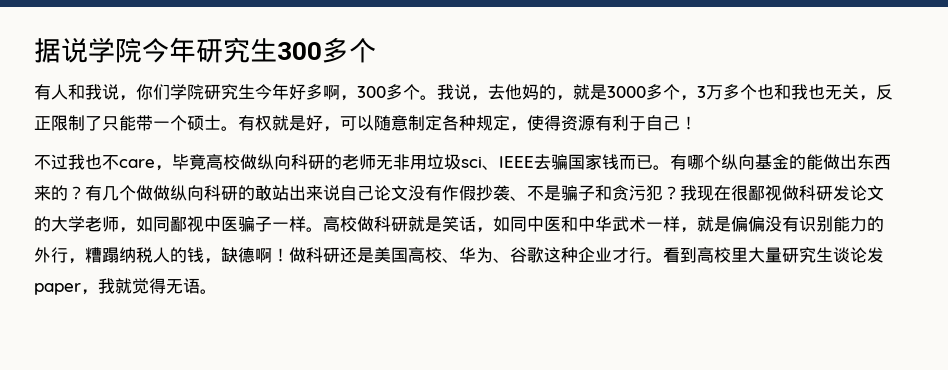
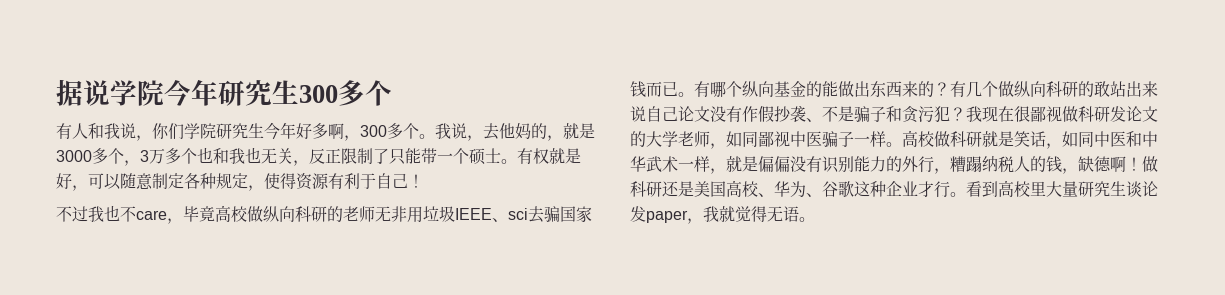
- 不过我也不care，毕竟高校做纵向科研的老师无非用垃圾sci、IEEE去骗国家钱而已。
+ 不过我也不care，毕竟高校做纵向科研的老师无非用垃圾IEEE、sci去骗国家钱而已。
- 有几个做做纵向科研的敢站出来说自己论文没有作假抄袭、不是骗子和贪污犯？
+ 有几个做纵向科研的敢站出来说自己论文没有作假抄袭、不是骗子和贪污犯？

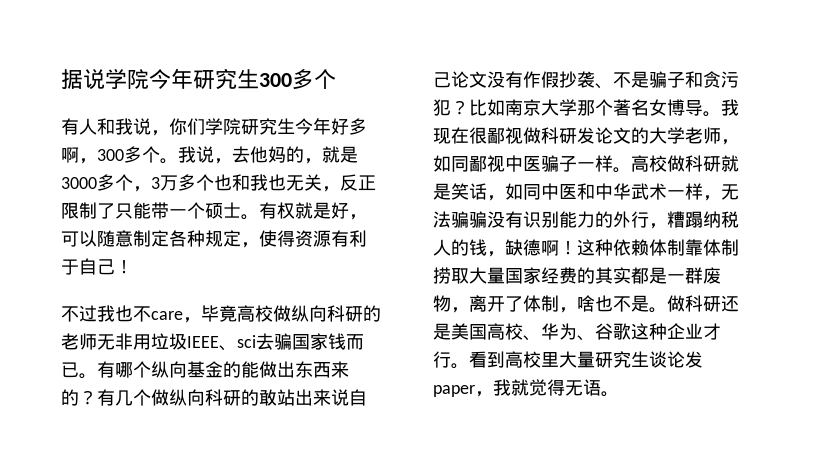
+ 比如南京大学那个著名女博导。
- 高校做科研就是笑话，如同中医和中华武术一样，就是偏偏没有识别能力的外行，糟蹋纳税人的钱，缺德啊！
+ 高校做科研就是笑话，如同中医和中华武术一样，无法骗骗没有识别能力的外行，糟蹋纳税人的钱，缺德啊！
+ 这种依赖体制靠体制捞取大量国家经费的其实都是一群废物，离开了体制，啥也不是。

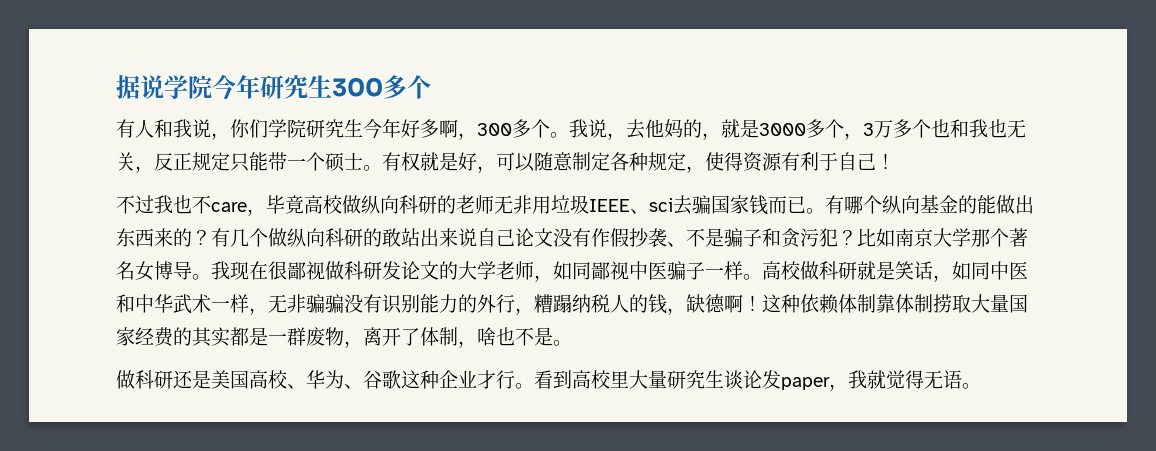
- 我说，去他妈的，就是3000多个，3万多个也和我也无关，反正限制了只能带一个硕士。
+ 我说，去他妈的，就是3000多个，3万多个也和我也无关，反正规定只能带一个硕士。
- 高校做科研就是笑话，如同中医和中华武术一样，无法骗骗没有识别能力的外行，糟蹋纳税人的钱，缺德啊！
+ 高校做科研就是笑话，如同中医和中华武术一样，无非骗骗没有识别能力的外行，糟蹋纳税人的钱，缺德啊！
- 这种依赖体制靠体制捞取大量国家经费的其实都是一群废物，离开了体制，啥也不是。做科研还是美国高校、华为、谷歌这种企业才行。
+ 这种依赖体制靠体制捞取大量国家经费的其实都是一群废物，离开了体制，啥也不是。
+ 做科研还是美国高校、华为、谷歌这种企业才行。

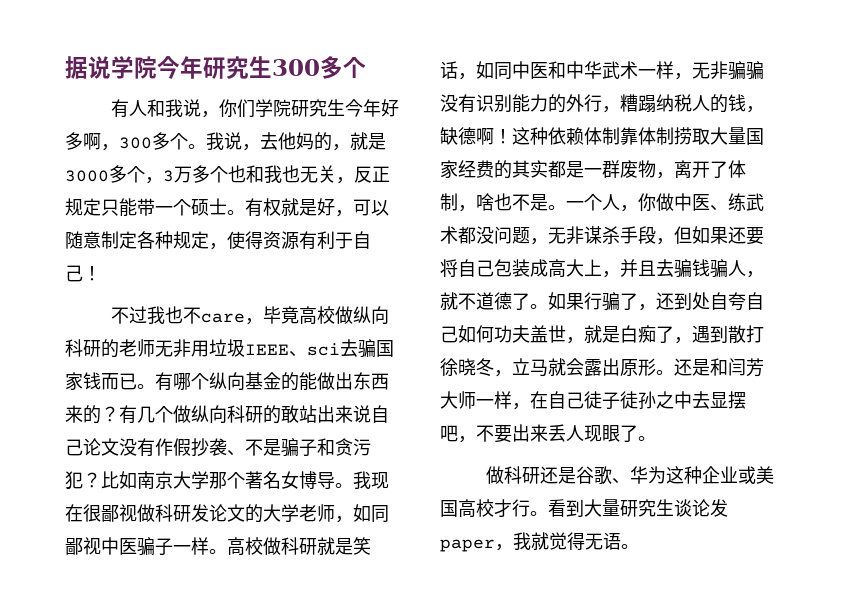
- 这种依赖体制靠体制捞取大量国家经费的其实都是一群废物，离开了体制，啥也不是。
- 做科研还是美国高校、华为、谷歌这种企业才行。
+ 这种依赖体制靠体制捞取大量国家经费的其实都是一群废物，离开了体制，啥也不是。一个人，你做中医、练武术都没问题，无非谋杀手段，但如果还要将自己包装成高大上，并且去骗钱骗人，就不道德了。如果行骗了，还到处自夸自己如何功夫盖世，就是白痴了，遇到散打徐晓冬，立马就会露出原形。还是和闫芳大师一样，在自己徒子徒孙之中去显摆吧，不要出来丢人现眼了。
+ 做科研还是谷歌、华为这种企业或美国高校才行。
- 看到高校里大量研究生谈论发paper，我就觉得无语。
+ 看到大量研究生谈论发paper，我就觉得无语。

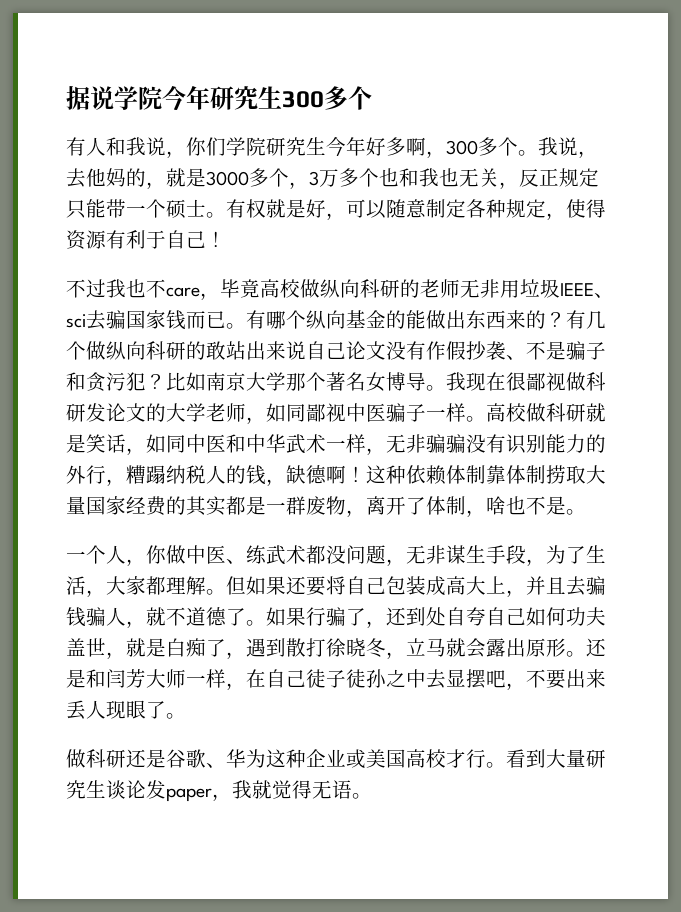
- 这种依赖体制靠体制捞取大量国家经费的其实都是一群废物，离开了体制，啥也不是。一个人，你做中医、练武术都没问题，无非谋杀手段，但如果还要将自己包装成高大上，并且去骗钱骗人，就不道德了。
+ 这种依赖体制靠体制捞取大量国家经费的其实都是一群废物，离开了体制，啥也不是。
+ 一个人，你做中医、练武术都没问题，无非谋生手段，为了生活，大家都理解。但如果还要将自己包装成高大上，并且去骗钱骗人，就不道德了。

